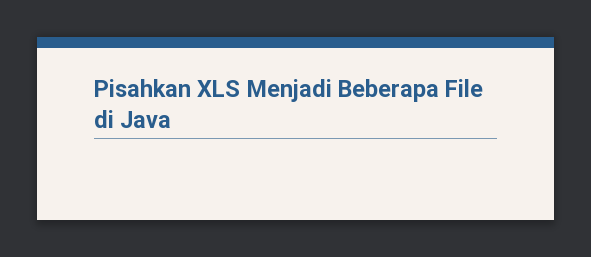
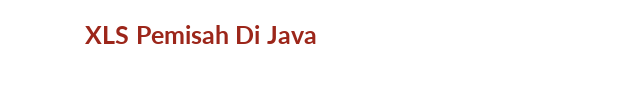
- Pisahkan XLS Menjadi Beberapa File di Java
+ XLS Pemisah Di Java

